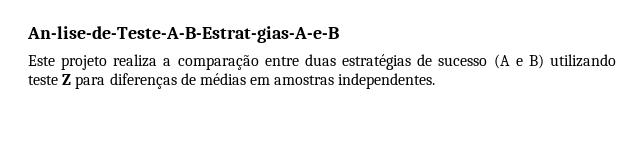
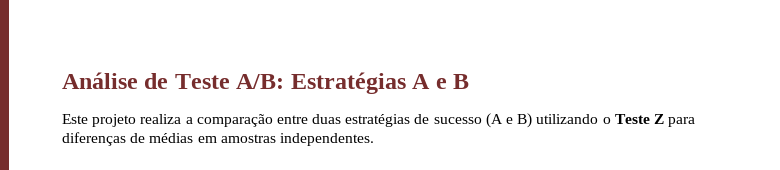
- An-lise-de-Teste-A-B-Estrat-gias-A-e-B
+ Análise de Teste A/B: Estratégias A e B
- Este projeto realiza a comparação entre duas estratégias de sucesso (A e B) utilizando teste Z para diferenças de médias em amostras independentes.
+ Este projeto realiza a comparação entre duas estratégias de sucesso (A e B) utilizando o Teste Z para diferenças de médias em amostras independentes.

